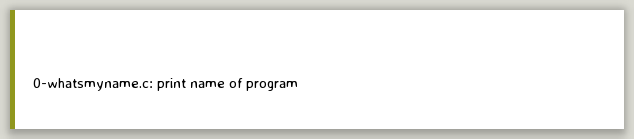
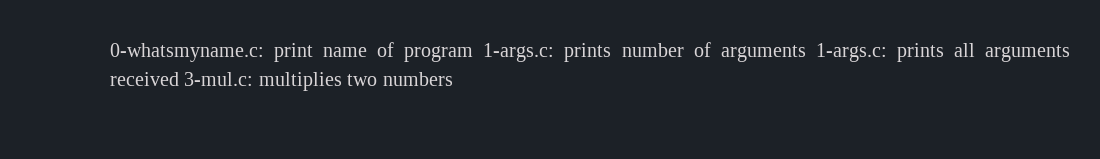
- 0-whatsmyname.c: print name of program
+ 0-whatsmyname.c: print name of program 1-args.c: prints number of arguments 1-args.c: prints all arguments received 3-mul.c: multiplies two numbers

